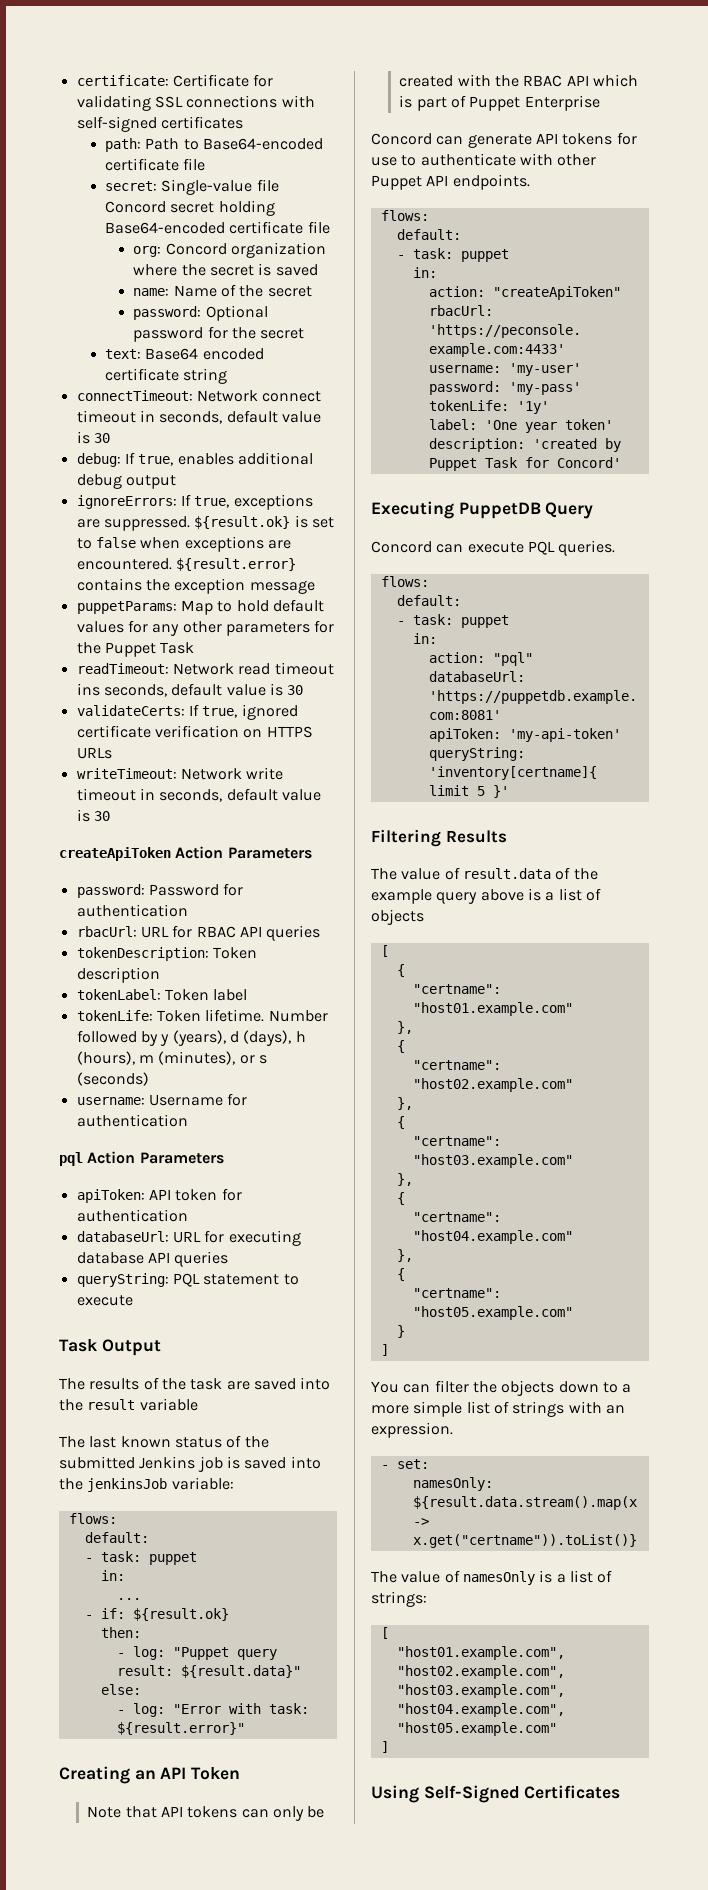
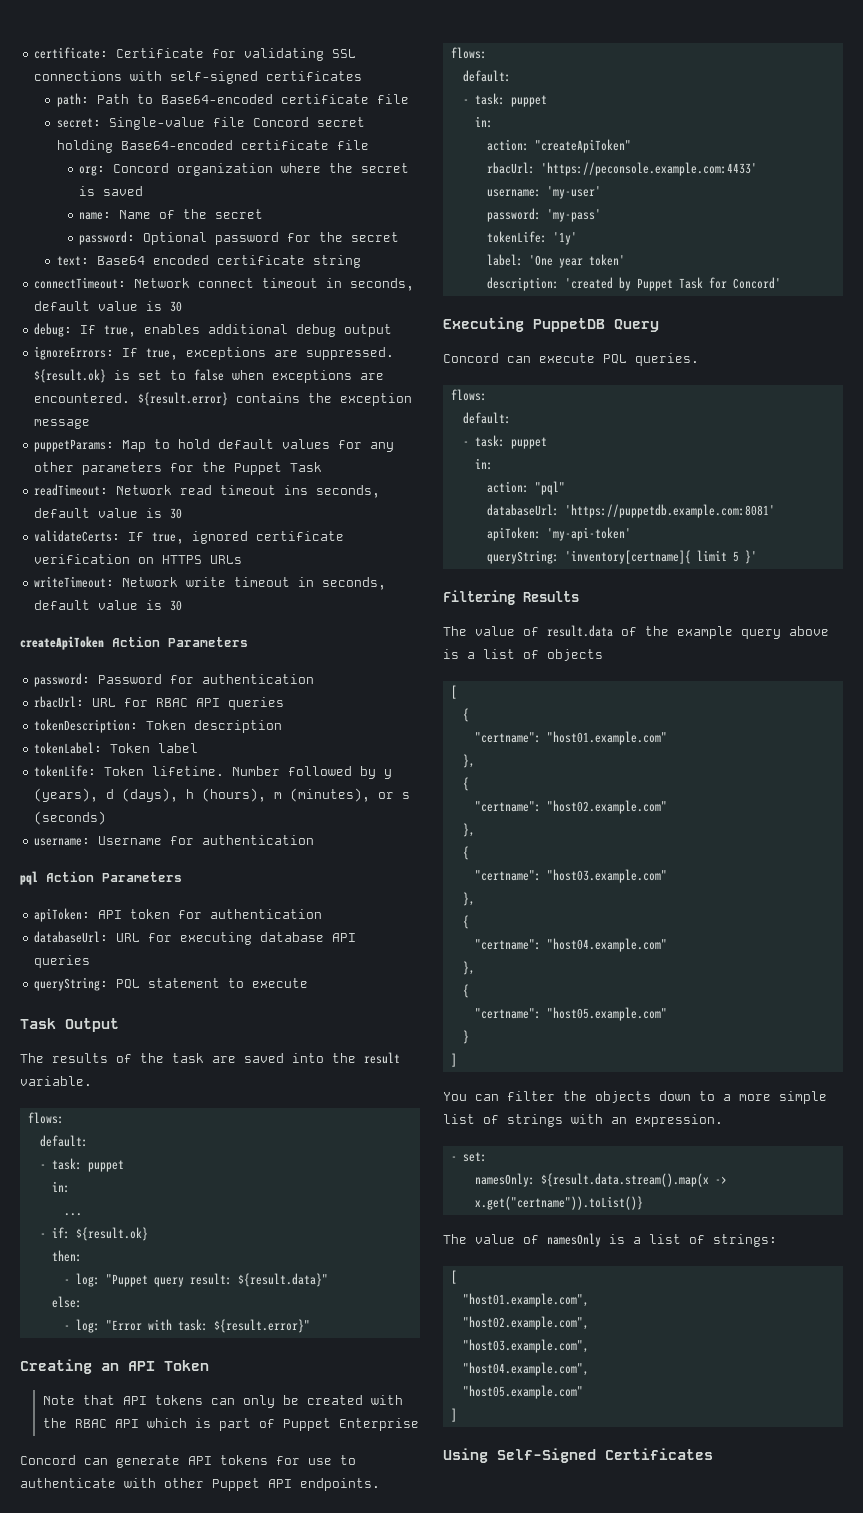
- The results of the task are saved into the result variable
- The last known status of the submitted Jenkins job is saved into the jenkinsJob variable:
+ The results of the task are saved into the result variable.

